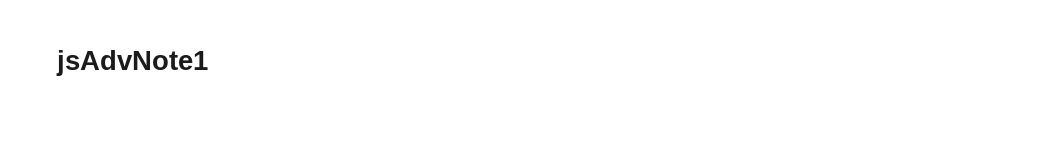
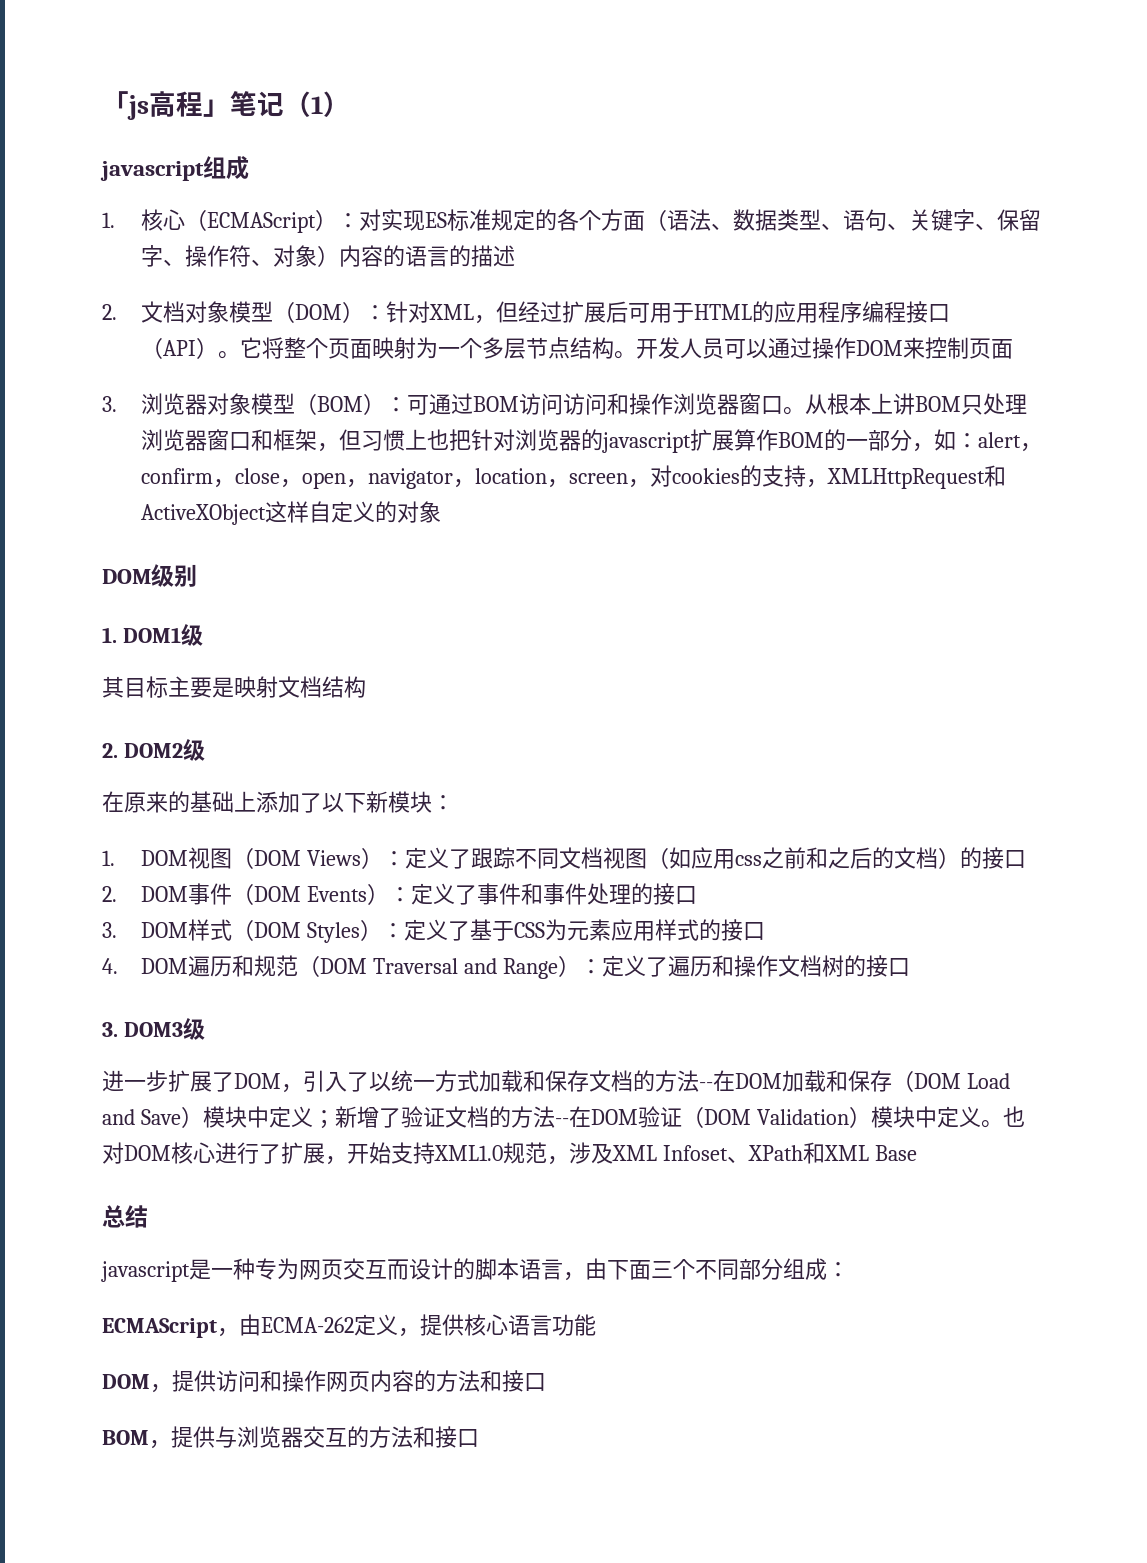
- jsAdvNote1
+ 「js高程」笔记（1）
+ javascript组成
+ 1.核心（ECMAScript）：对实现ES标准规定的各个方面（语法、数据类型、语句、关键字、保留字、操作符、对象）内容的语言的描述
+ 2.文档对象模型（DOM）：针对XML，但经过扩展后可用于HTML的应用程序编程接口（API）。它将整个页面映射为一个多层节点结构。开发人员可以通过操作DOM来控制页面
+ 3.浏览器对象模型（BOM）：可通过BOM访问访问和操作浏览器窗口。从根本上讲BOM只处理浏览器窗口和框架，但习惯上也把针对浏览器的javascript扩展算作BOM的一部分，如：alert，confirm，close，open，navigator，location，screen，对cookies的支持，XMLHttpRequest和ActiveXObject这样自定义的对象
+ DOM级别
+ 1. DOM1级
+ 其目标主要是映射文档结构
+ 2. DOM2级
+ 在原来的基础上添加了以下新模块：
+ 1. DOM视图（DOM Views）：定义了跟踪不同文档视图（如应用css之前和之后的文档）的接口
+ 2. DOM事件（DOM Events）：定义了事件和事件处理的接口
+ 3. DOM样式（DOM Styles）：定义了基于CSS为元素应用样式的接口
+ 4. DOM遍历和规范（DOM Traversal and Range）：定义了遍历和操作文档树的接口
+ 3. DOM3级
+ 进一步扩展了DOM，引入了以统一方式加载和保存文档的方法--在DOM加载和保存（DOM Load and Save）模块中定义；新增了验证文档的方法--在DOM验证（DOM Validation）模块中定义。也对DOM核心进行了扩展，开始支持XML1.0规范，涉及XML Infoset、XPath和XML Base
+ 总结
+ javascript是一种专为网页交互而设计的脚本语言，由下面三个不同部分组成：
+ ECMAScript，由ECMA-262定义，提供核心语言功能
+ DOM，提供访问和操作网页内容的方法和接口
+ BOM，提供与浏览器交互的方法和接口

